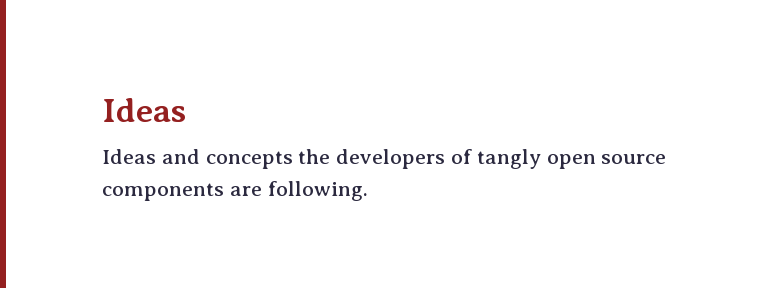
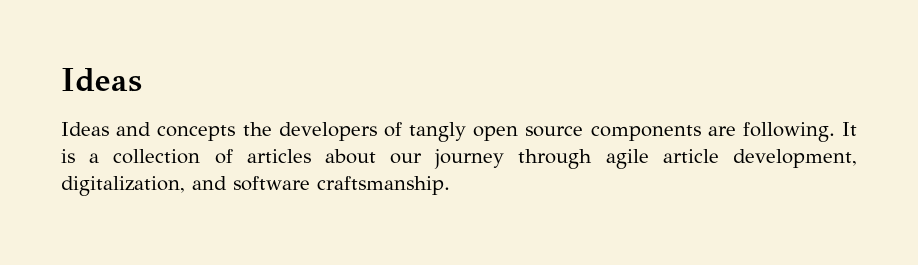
+ It is a collection of articles about our journey through agile article development, digitalization, and software craftsmanship.

